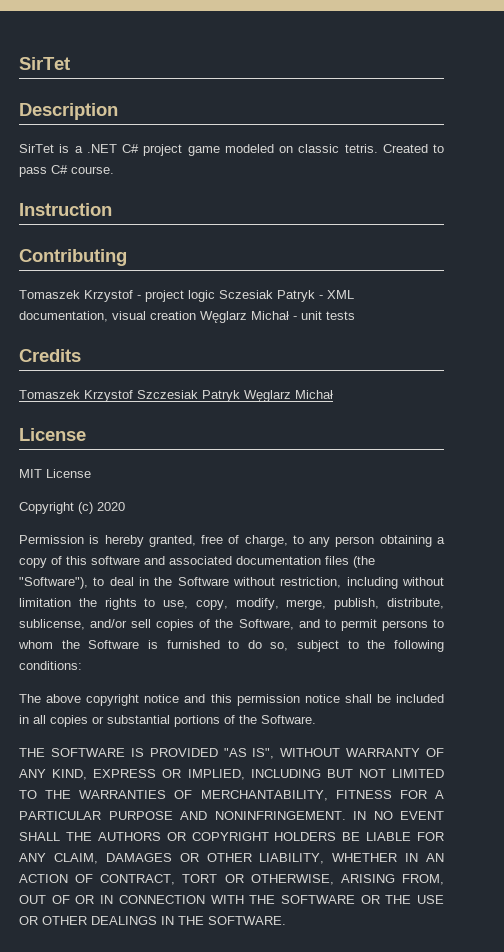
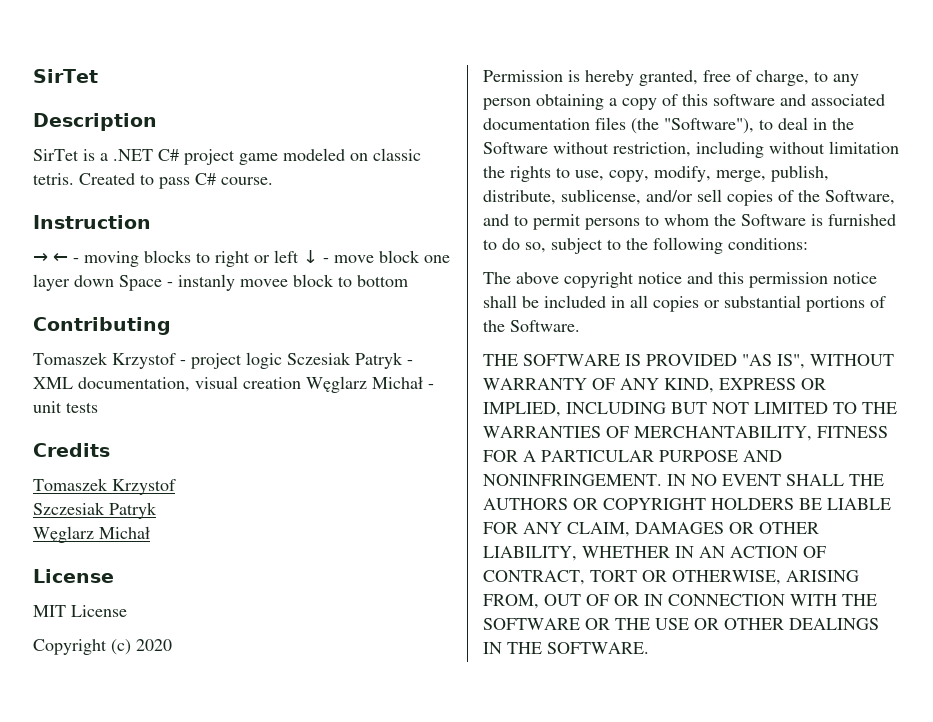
+ → ← - moving blocks to right or left ↓ - move block one layer down Space - instanly movee block to bottom
  Credits
- Tomaszek Krzystof Szczesiak Patryk Węglarz Michał
+ Tomaszek Krzystof
+ Szczesiak Patryk
+ Węglarz Michał

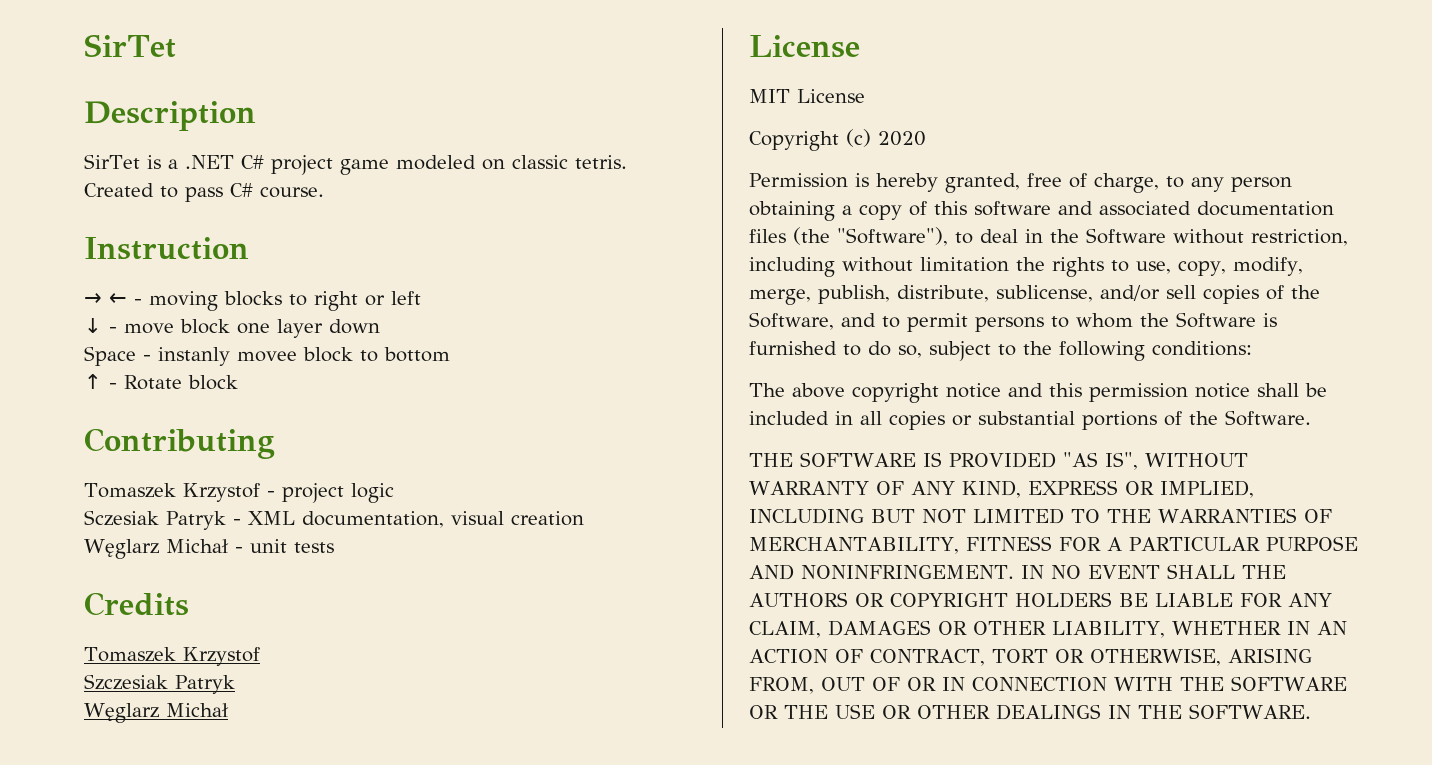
- → ← - moving blocks to right or left ↓ - move block one layer down Space - instanly movee block to bottom
+ → ← - moving blocks to right or left
+ ↓ - move block one layer down
+ Space - instanly movee block to bottom
+ ↑ - Rotate block
- Tomaszek Krzystof - project logic Sczesiak Patryk - XML documentation, visual creation Węglarz Michał - unit tests
+ Tomaszek Krzystof - project logic
+ Sczesiak Patryk - XML documentation, visual creation
+ Węglarz Michał - unit tests

